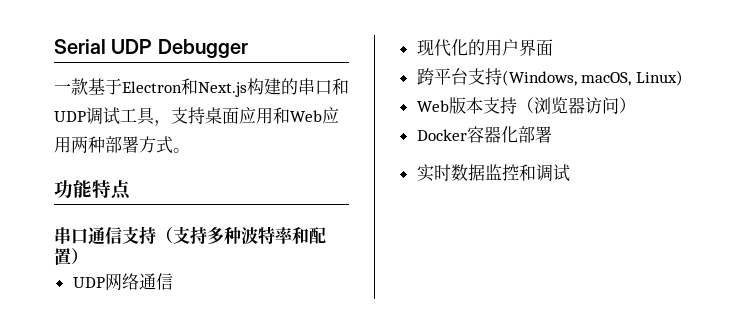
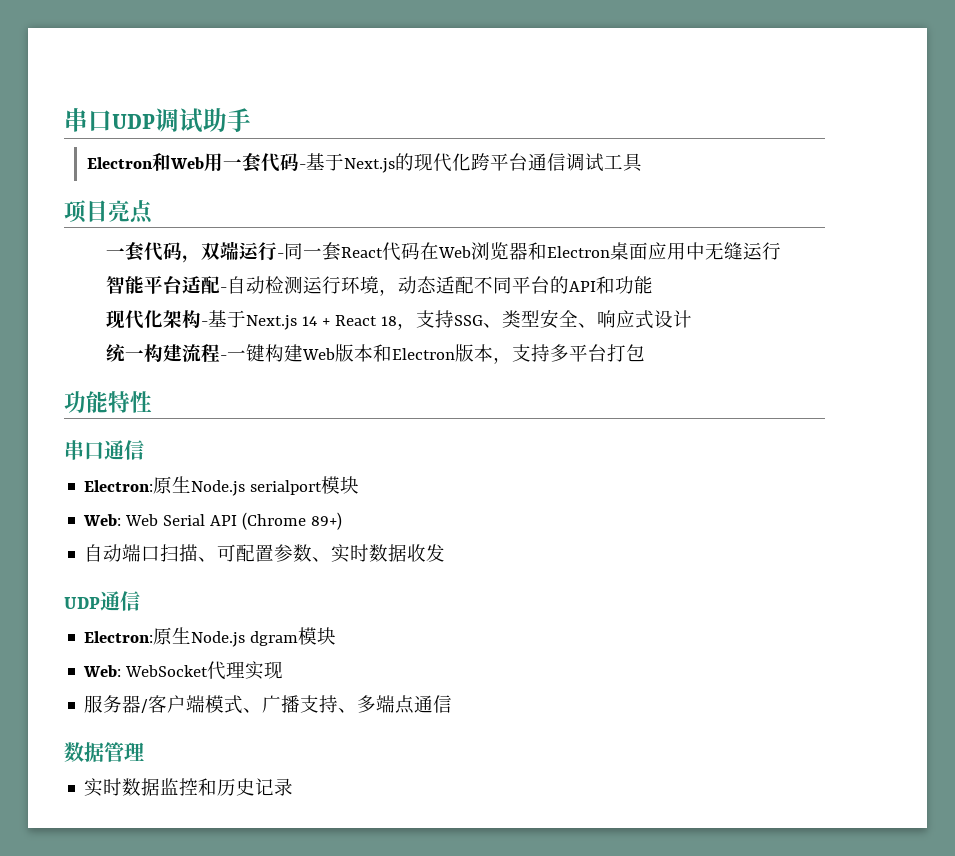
- Serial UDP Debugger
- 一款基于Electron和Next.js构建的串口和UDP调试工具，支持桌面应用和Web应用两种部署方式。
+ 串口UDP调试助手
+ Electron和Web用一套代码-基于Next.js的现代化跨平台通信调试工具
+ 项目亮点
+ 一套代码，双端运行-同一套React代码在Web浏览器和Electron桌面应用中无缝运行
+ 智能平台适配-自动检测运行环境，动态适配不同平台的API和功能
+ 现代化架构-基于Next.js 14 + React 18，支持SSG、类型安全、响应式设计
+ 统一构建流程-一键构建Web版本和Electron版本，支持多平台打包
- 功能特点
+ 功能特性
- 串口通信支持（支持多种波特率和配置）
- UDP网络通信
- 现代化的用户界面
- 跨平台支持(Windows, macOS, Linux)
- Web版本支持（浏览器访问）
- Docker容器化部署
+ 串口通信
+ Electron:原生Node.js serialport模块
+ Web: Web Serial API (Chrome 89+)
+ 自动端口扫描、可配置参数、实时数据收发
+ UDP通信
+ Electron:原生Node.js dgram模块
+ Web: WebSocket代理实现
+ 服务器/客户端模式、广播支持、多端点通信
+ 数据管理
- 实时数据监控和调试
+ 实时数据监控和历史记录

